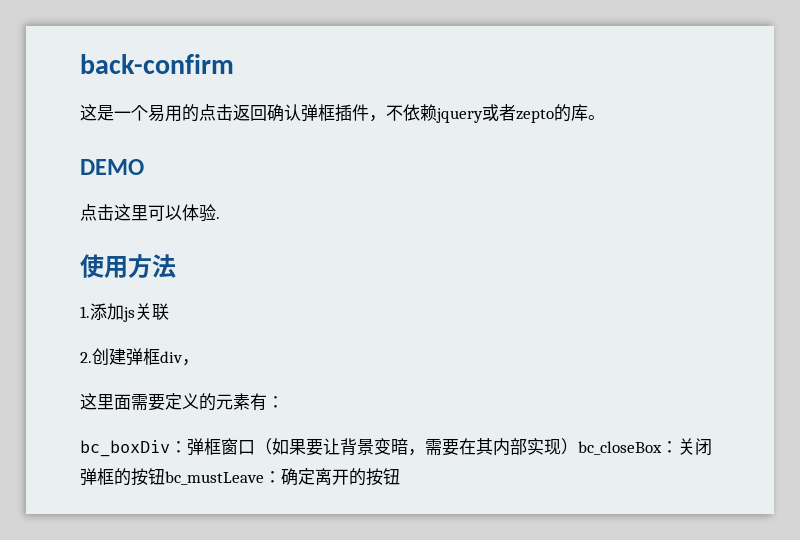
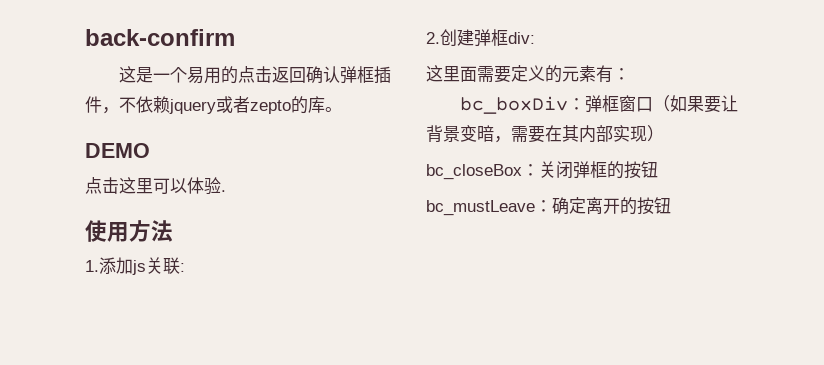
- 1.添加js关联
+ 1.添加js关联:
- 2.创建弹框div，
+ 2.创建弹框div:
- bc_boxDiv：弹框窗口（如果要让背景变暗，需要在其内部实现）bc_closeBox：关闭弹框的按钮bc_mustLeave：确定离开的按钮
+ bc_boxDiv：弹框窗口（如果要让背景变暗，需要在其内部实现）
+ bc_closeBox：关闭弹框的按钮
+ bc_mustLeave：确定离开的按钮

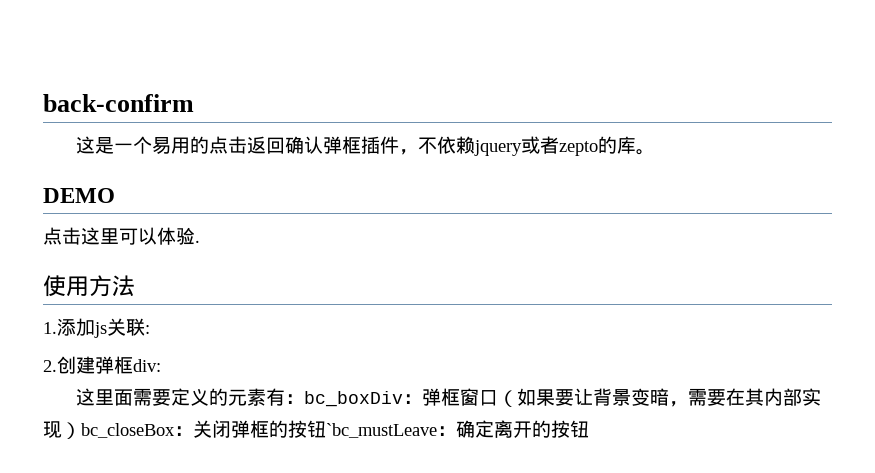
- 这里面需要定义的元素有：
- bc_boxDiv：弹框窗口（如果要让背景变暗，需要在其内部实现）
- bc_closeBox：关闭弹框的按钮
- bc_mustLeave：确定离开的按钮
+ 这里面需要定义的元素有：bc_boxDiv：弹框窗口（如果要让背景变暗，需要在其内部实现）bc_closeBox：关闭弹框的按钮`bc_mustLeave：确定离开的按钮

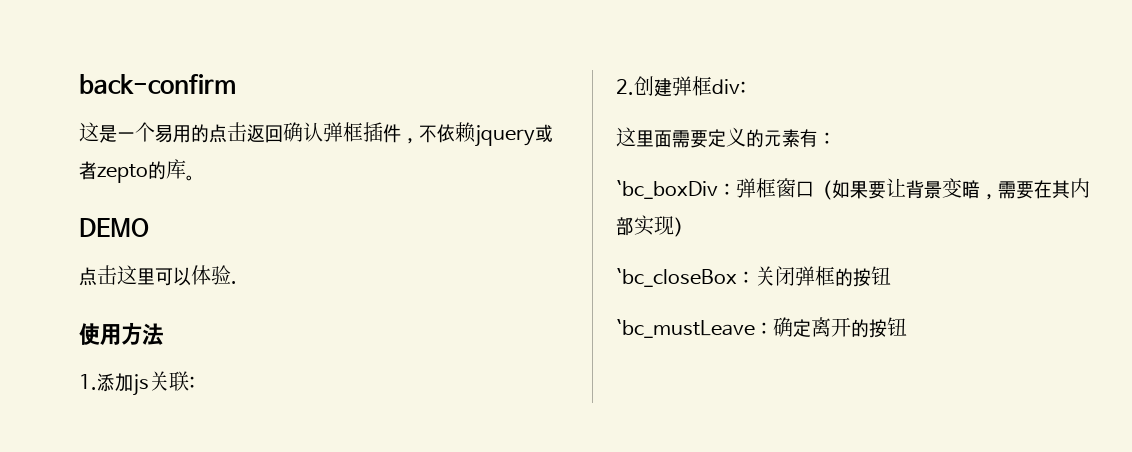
- 这里面需要定义的元素有：bc_boxDiv：弹框窗口（如果要让背景变暗，需要在其内部实现）bc_closeBox：关闭弹框的按钮`bc_mustLeave：确定离开的按钮
+ 这里面需要定义的元素有：
+ `bc_boxDiv：弹框窗口（如果要让背景变暗，需要在其内部实现）
+ `bc_closeBox：关闭弹框的按钮
+ `bc_mustLeave：确定离开的按钮

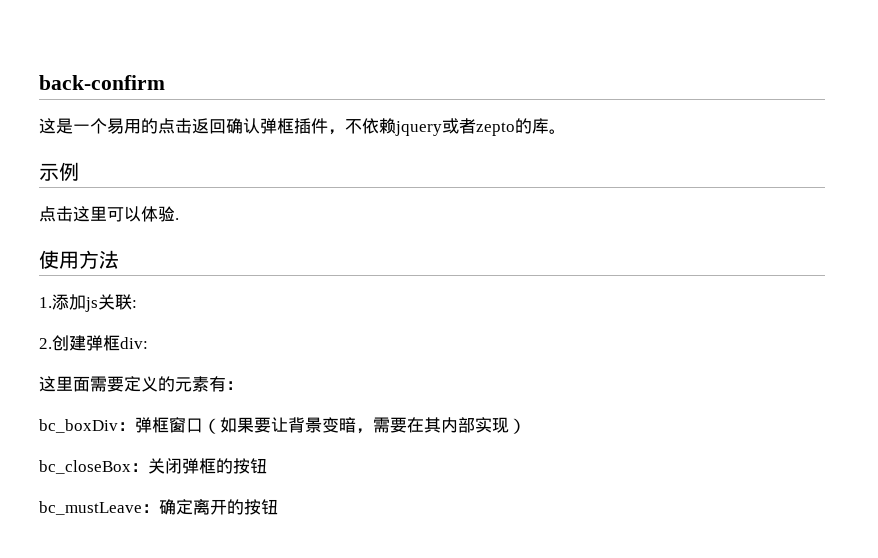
- DEMO
+ 示例
- `bc_boxDiv：弹框窗口（如果要让背景变暗，需要在其内部实现）
+ bc_boxDiv：弹框窗口（如果要让背景变暗，需要在其内部实现）
- `bc_closeBox：关闭弹框的按钮
+ bc_closeBox：关闭弹框的按钮
- `bc_mustLeave：确定离开的按钮
+ bc_mustLeave：确定离开的按钮

